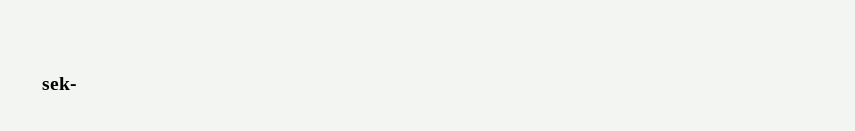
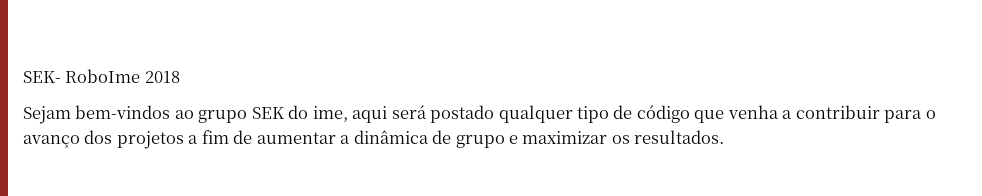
- sek-
+ SEK- RoboIme 2018
+ Sejam bem-vindos ao grupo SEK do ime, aqui será postado qualquer tipo de código que venha a contribuir para o avanço dos projetos a fim de aumentar a dinâmica de grupo e maximizar os resultados.

